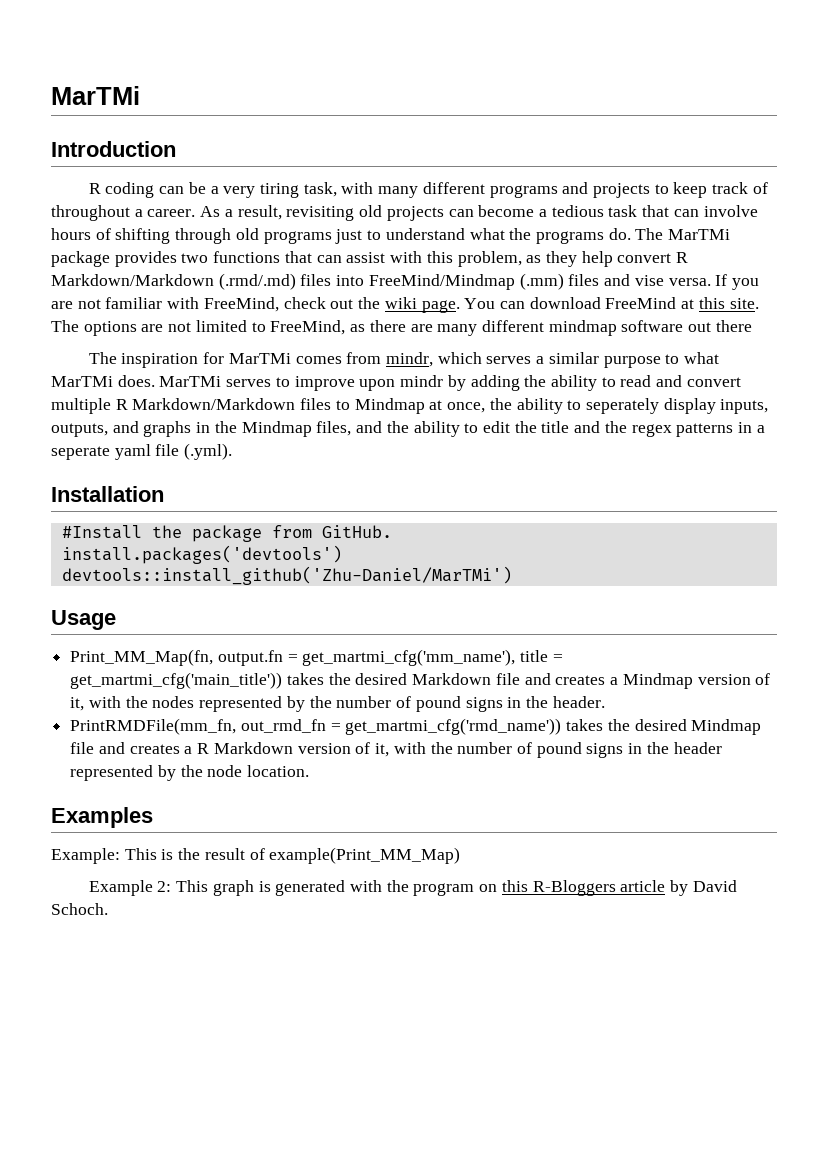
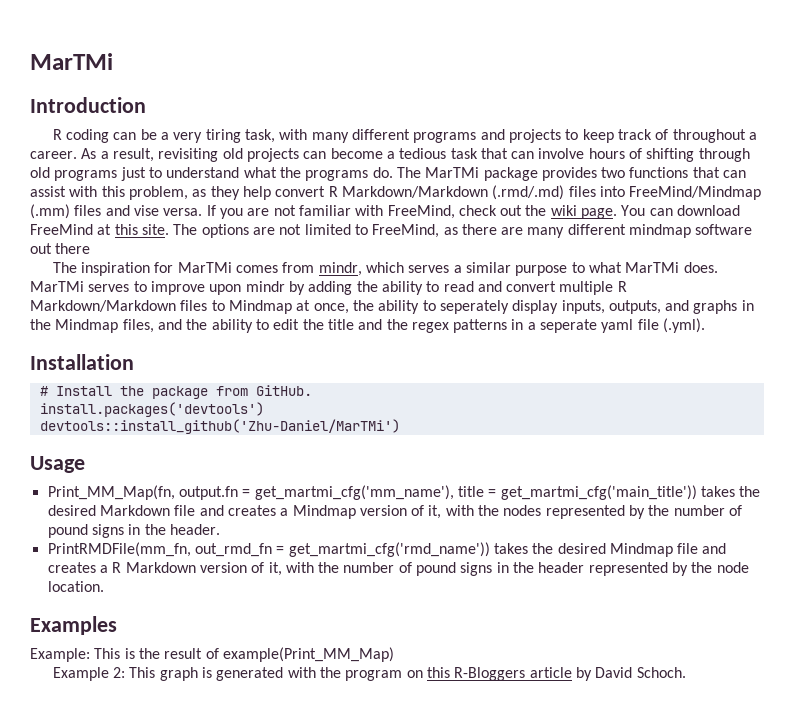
- #Install the package from GitHub.
+ # Install the package from GitHub.

